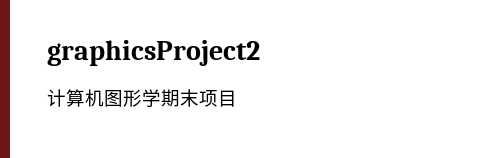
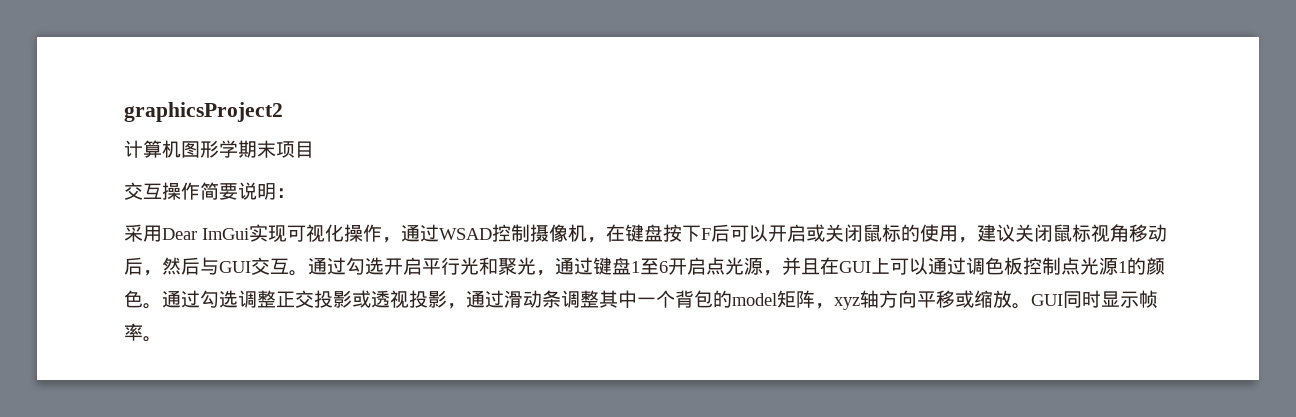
+ 交互操作简要说明：
+ 采用Dear ImGui实现可视化操作，通过WSAD控制摄像机，在键盘按下F后可以开启或关闭鼠标的使用，建议关闭鼠标视角移动后，然后与GUI交互。通过勾选开启平行光和聚光，通过键盘1至6开启点光源，并且在GUI上可以通过调色板控制点光源1的颜色。通过勾选调整正交投影或透视投影，通过滑动条调整其中一个背包的model矩阵，xyz轴方向平移或缩放。GUI同时显示帧率。

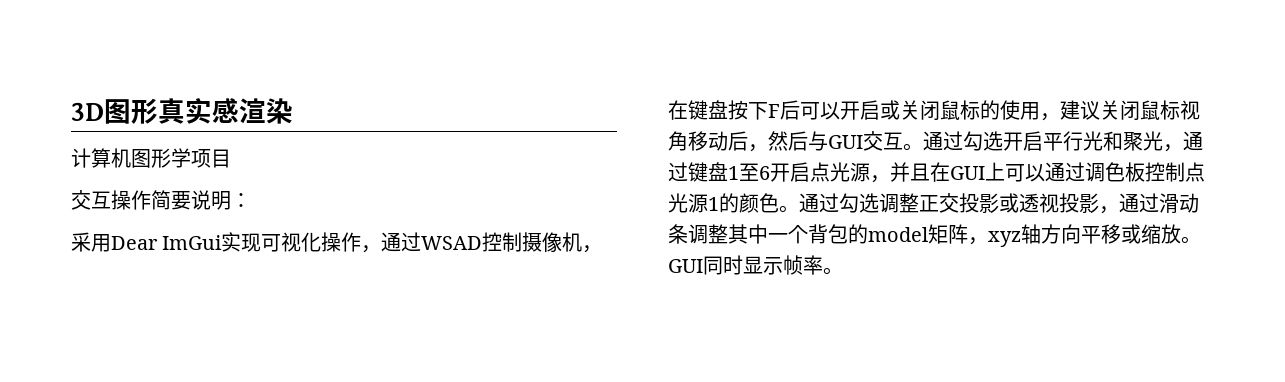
- graphicsProject2
+ 3D图形真实感渲染
- 计算机图形学期末项目
+ 计算机图形学项目

